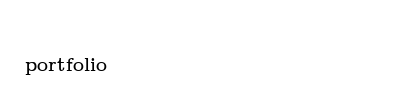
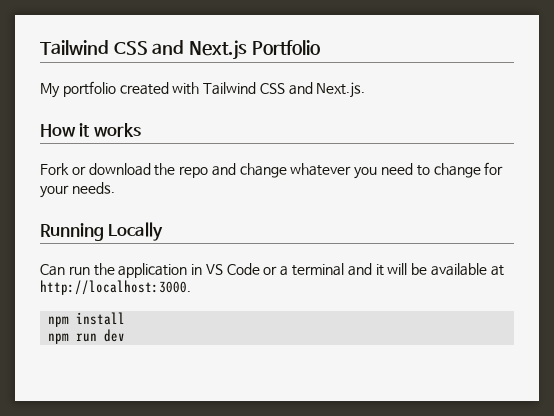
- portfolio
+ Tailwind CSS and Next.js Portfolio
+ My portfolio created with Tailwind CSS and Next.js.
+ How it works
+ Fork or download the repo and change whatever you need to change for your needs.
+ Running Locally
+ Can run the application in VS Code or a terminal and it will be available at http://localhost:3000.
+ npm install
+ npm run dev

